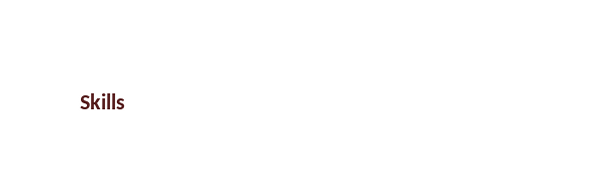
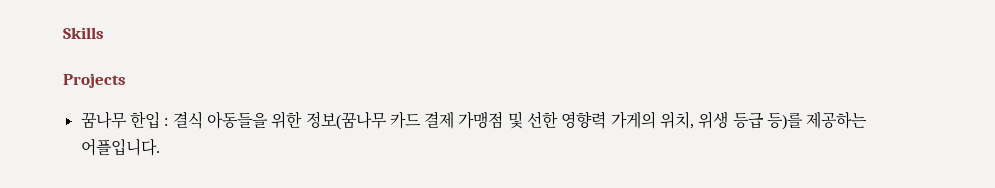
+ Projects
+ 꿈나무 한입 : 결식 아동들을 위한 정보(꿈나무 카드 결제 가맹점 및 선한 영향력 가게의 위치, 위생 등급 등)를 제공하는 어플입니다.

